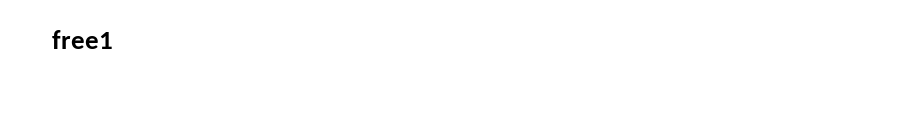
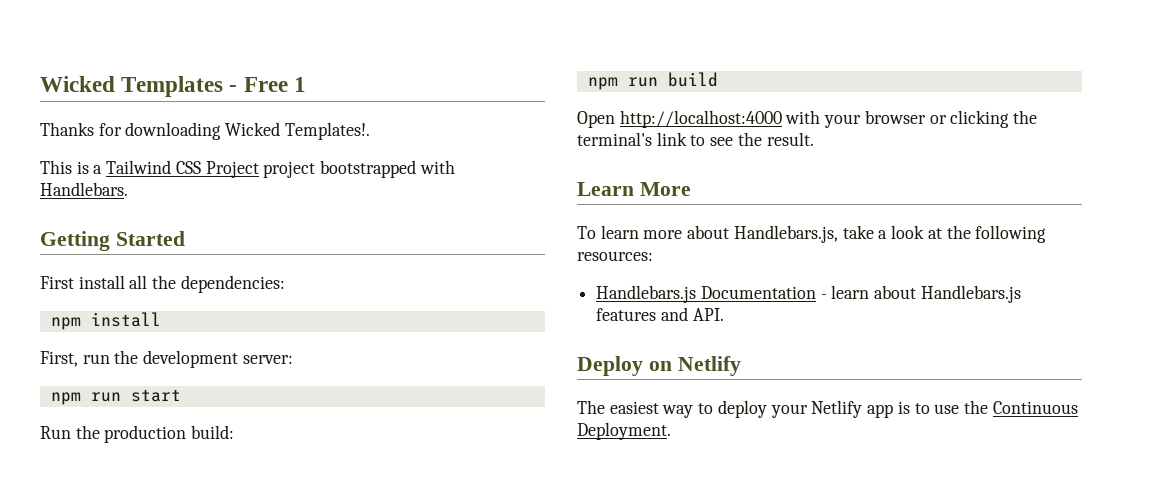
- free1
+ Wicked Templates - Free 1
+ Thanks for downloading Wicked Templates!.
+ This is a Tailwind CSS Project project bootstrapped with Handlebars.
+ Getting Started
+ First install all the dependencies:
+ npm install
+ First, run the development server:
+ npm run start
+ Run the production build:
+ npm run build
+ Open http://localhost:4000 with your browser or clicking the terminal's link to see the result.
+ Learn More
+ To learn more about Handlebars.js, take a look at the following resources:
+ Handlebars.js Documentation - learn about Handlebars.js features and API.
+ Deploy on Netlify
+ The easiest way to deploy your Netlify app is to use the Continuous Deployment.

